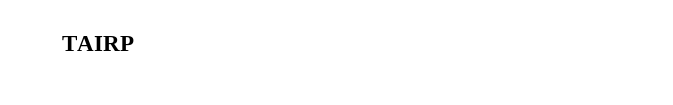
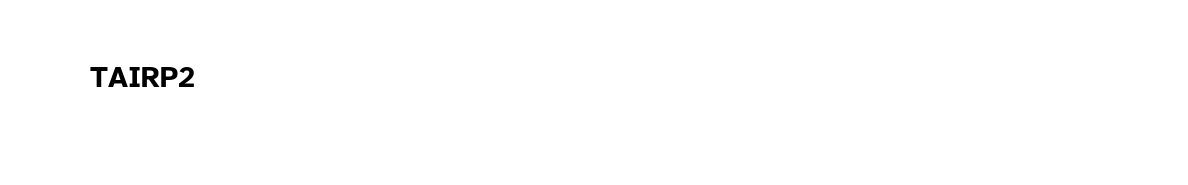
- TAIRP
+ TAIRP2

